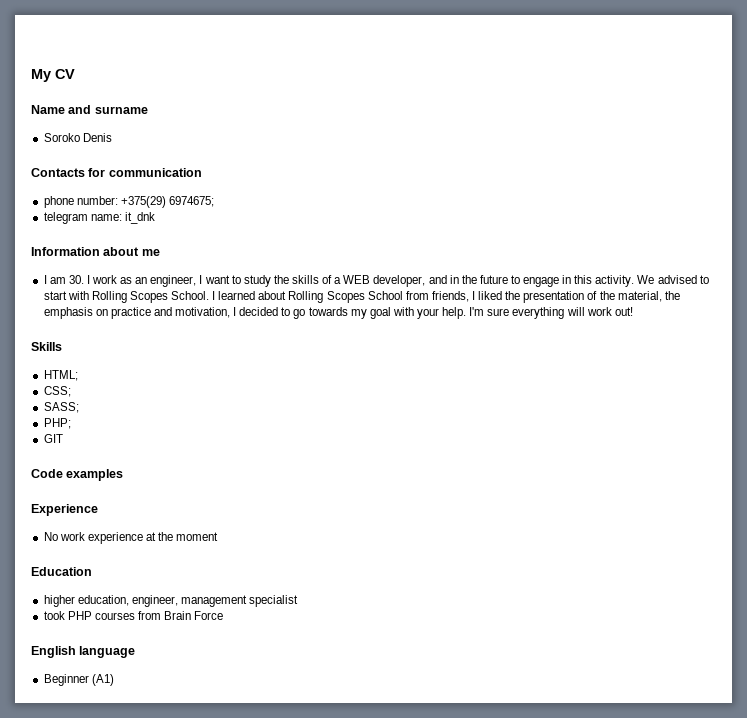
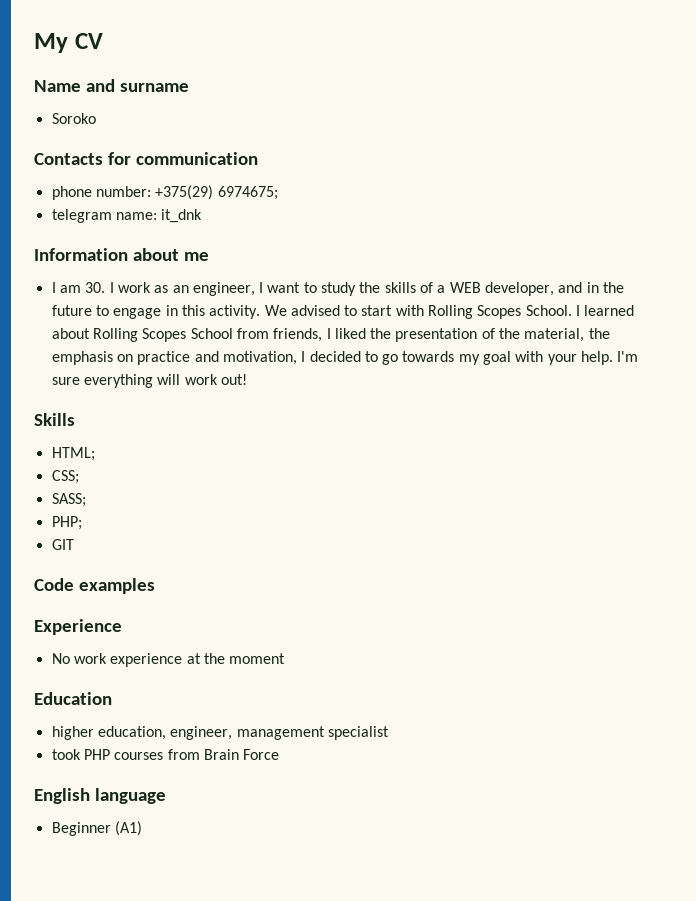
- Soroko Denis
+ Soroko

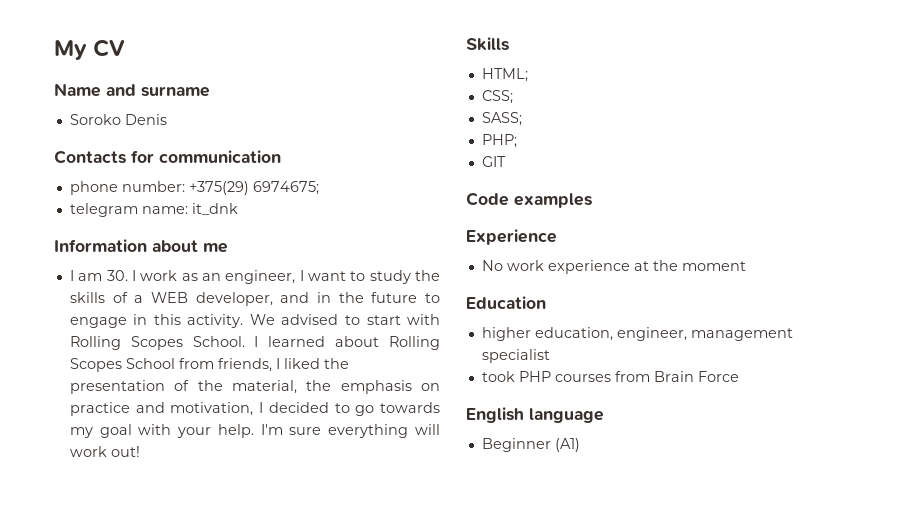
- Soroko
+ Soroko Denis

